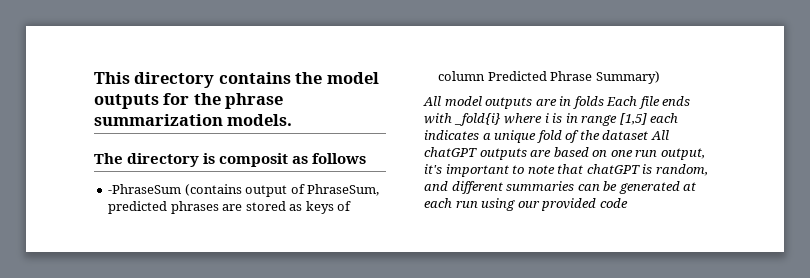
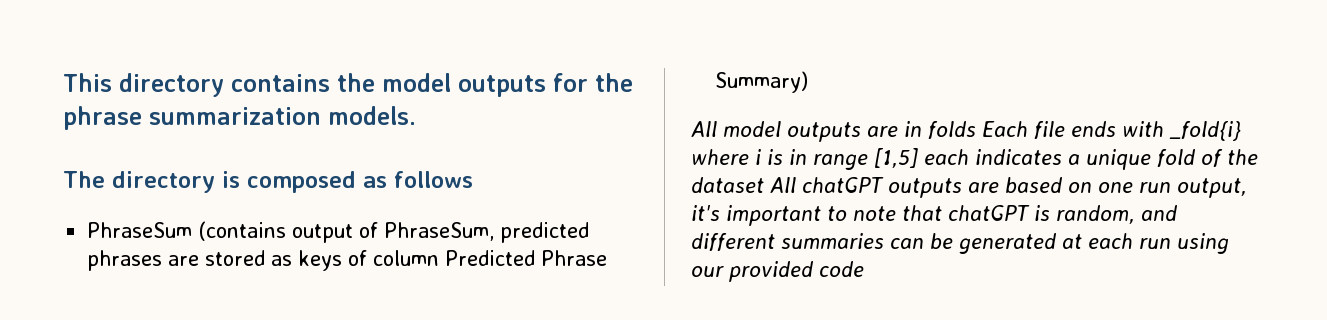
- The directory is composit as follows
+ The directory is composed as follows
- -PhraseSum (contains output of PhraseSum, predicted phrases are stored as keys of column Predicted Phrase Summary)
+ PhraseSum (contains output of PhraseSum, predicted phrases are stored as keys of column Predicted Phrase Summary)

